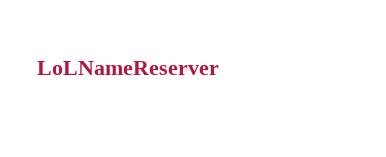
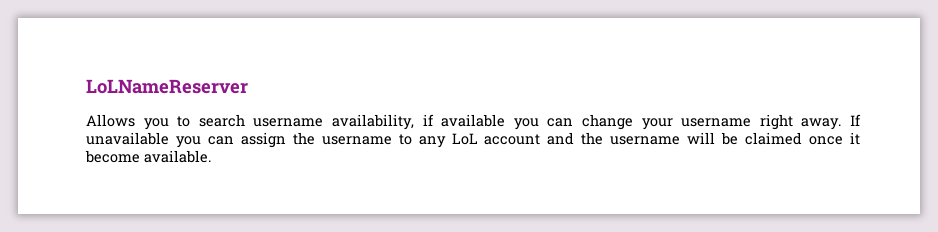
+ Allows you to search username availability, if available you can change your username right away. If unavailable you can assign the username to any LoL account and the username will be claimed once it become available.

